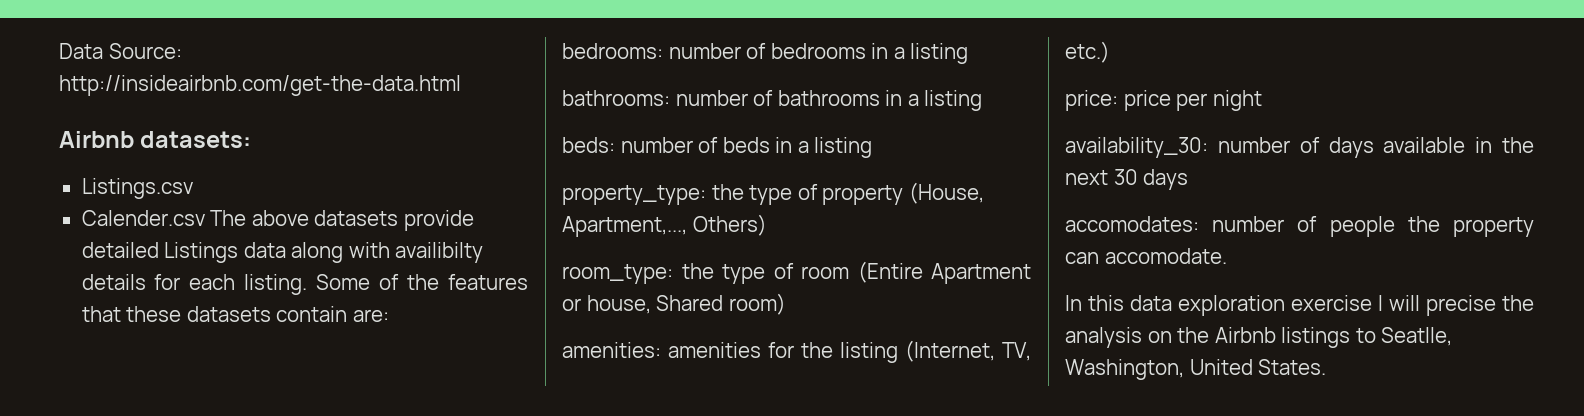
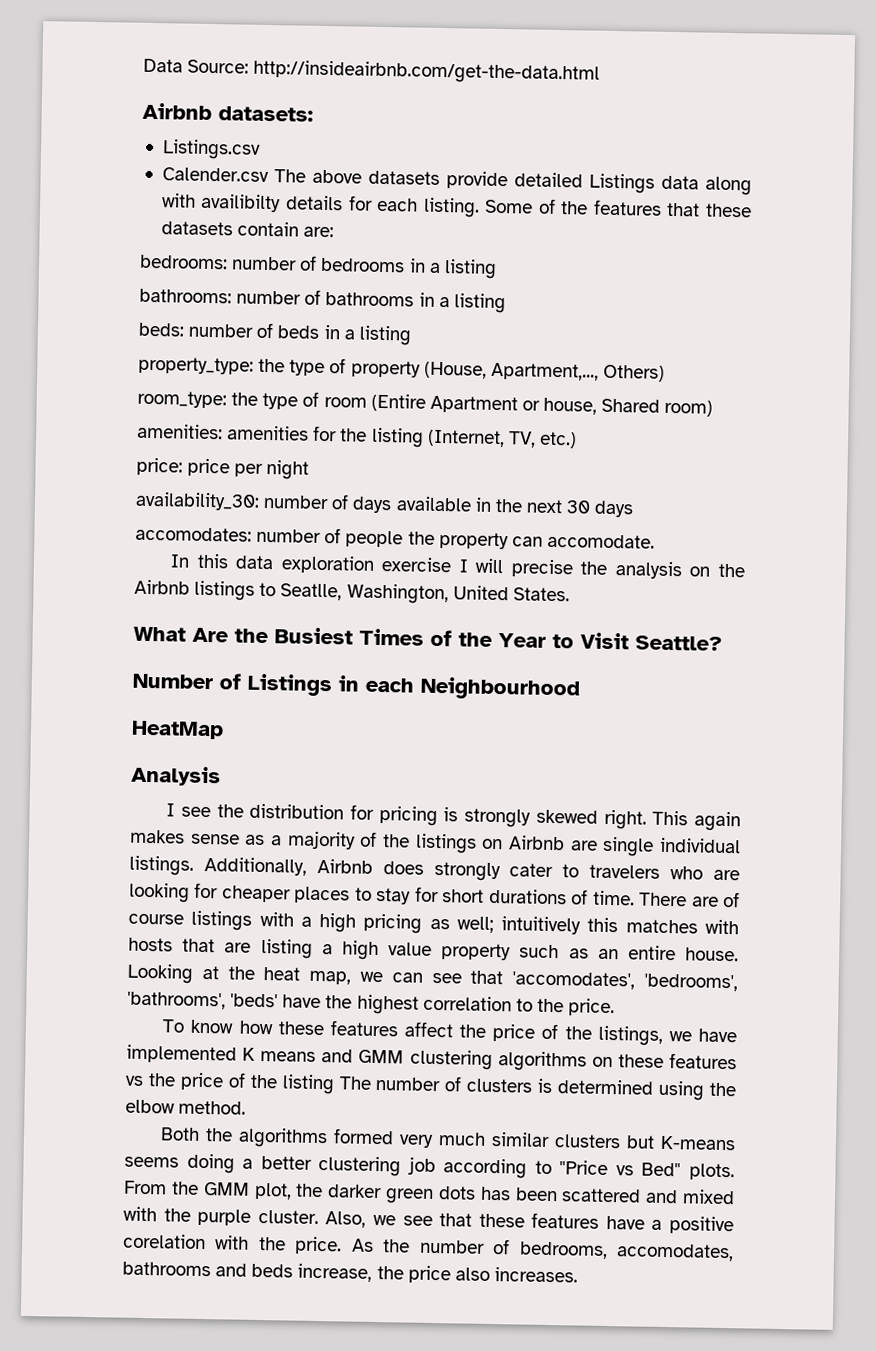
+ What Are the Busiest Times of the Year to Visit Seattle?
+ Number of Listings in each Neighbourhood
+ HeatMap
+ Analysis
+ I see the distribution for pricing is strongly skewed right. This again makes sense as a majority of the listings on Airbnb are single individual listings. Additionally, Airbnb does strongly cater to travelers who are looking for cheaper places to stay for short durations of time. There are of course listings with a high pricing as well; intuitively this matches with hosts that are listing a high value property such as an entire house. Looking at the heat map, we can see that 'accomodates', 'bedrooms', 'bathrooms', 'beds' have the highest correlation to the price.
+ To know how these features affect the price of the listings, we have implemented K means and GMM clustering algorithms on these features vs the price of the listing The number of clusters is determined using the elbow method.
+ Both the algorithms formed very much similar clusters but K-means seems doing a better clustering job according to "Price vs Bed" plots. From the GMM plot, the darker green dots has been scattered and mixed with the purple cluster. Also, we see that these features have a positive corelation with the price. As the number of bedrooms, accomodates, bathrooms and beds increase, the price also increases.

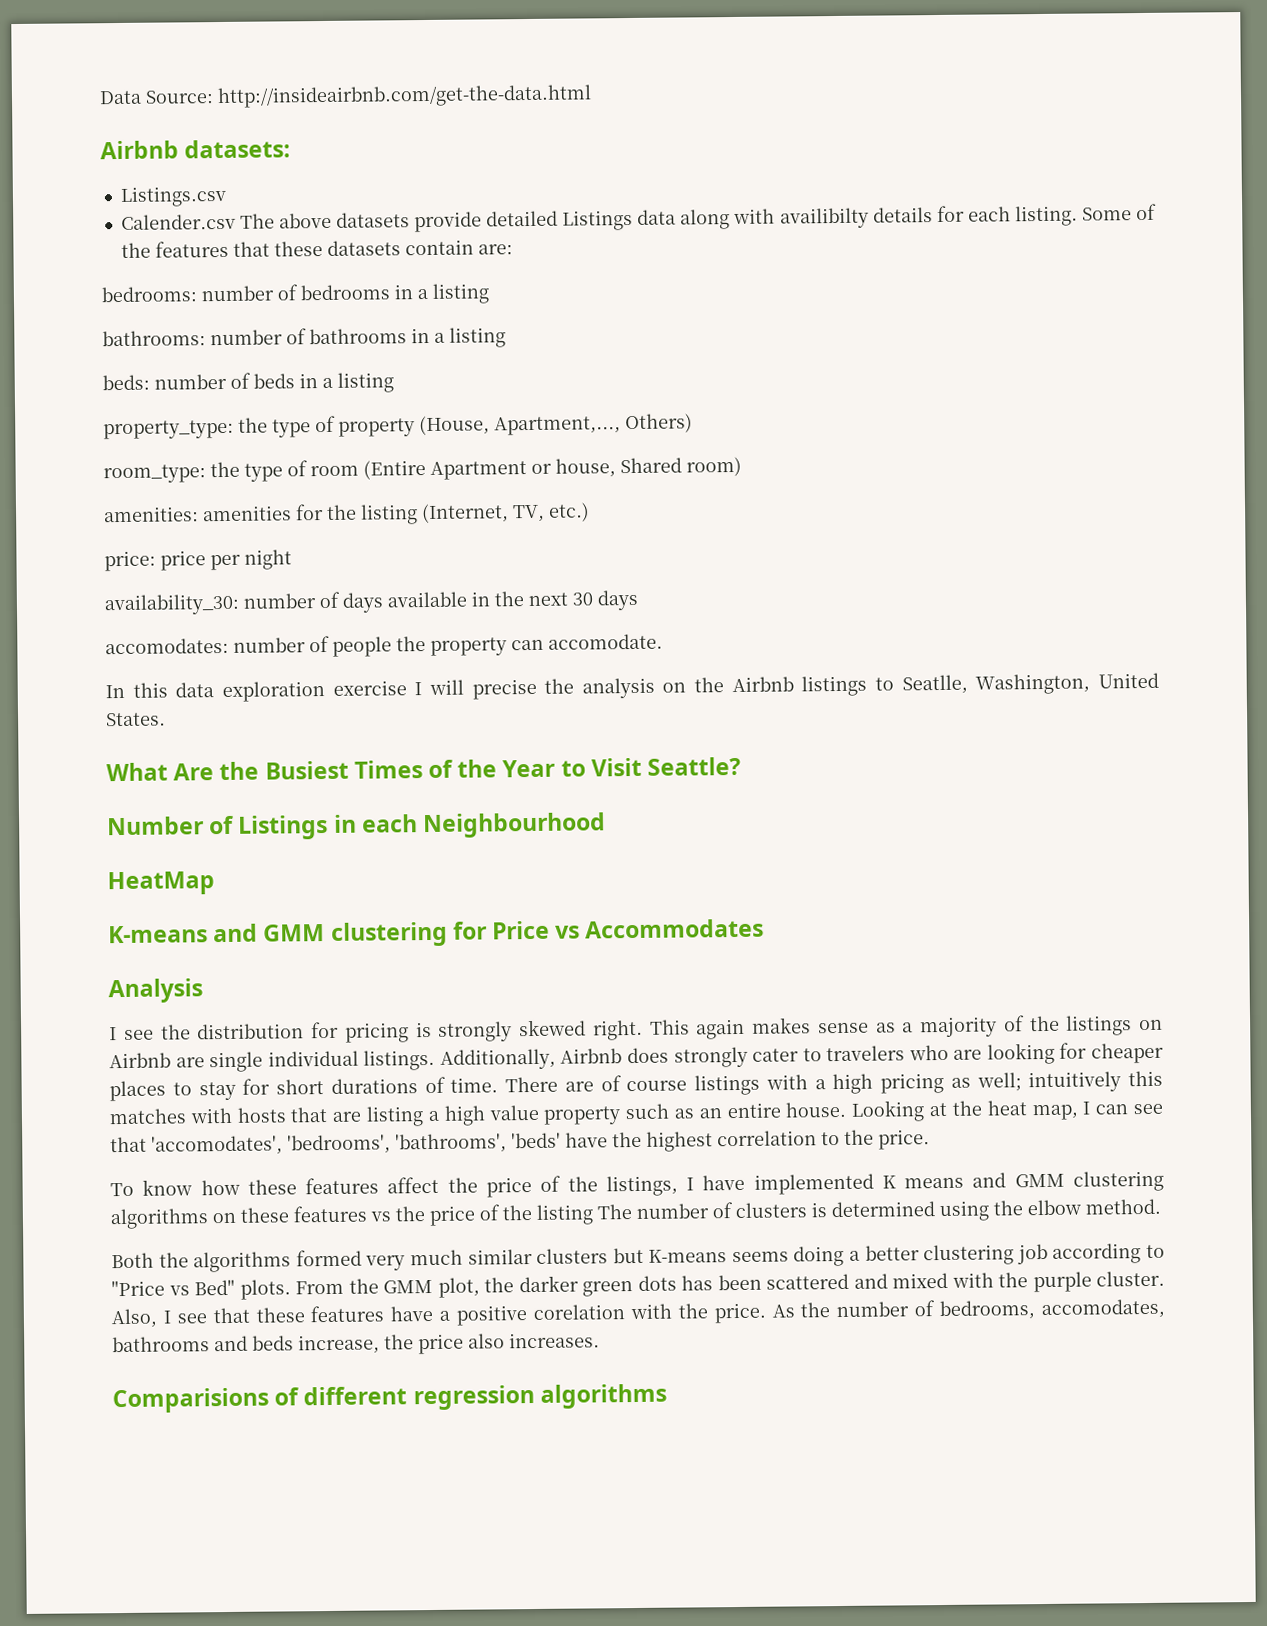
+ K-means and GMM clustering for Price vs Accommodates
- Looking at the heat map, we can see that 'accomodates', 'bedrooms', 'bathrooms', 'beds' have the highest correlation to the price.
+ Looking at the heat map, I can see that 'accomodates', 'bedrooms', 'bathrooms', 'beds' have the highest correlation to the price.
- To know how these features affect the price of the listings, we have implemented K means and GMM clustering algorithms on these features vs the price of the listing The number of clusters is determined using the elbow method.
+ To know how these features affect the price of the listings, I have implemented K means and GMM clustering algorithms on these features vs the price of the listing The number of clusters is determined using the elbow method.
- Also, we see that these features have a positive corelation with the price.
+ Also, I see that these features have a positive corelation with the price.
+ Comparisions of different regression algorithms

